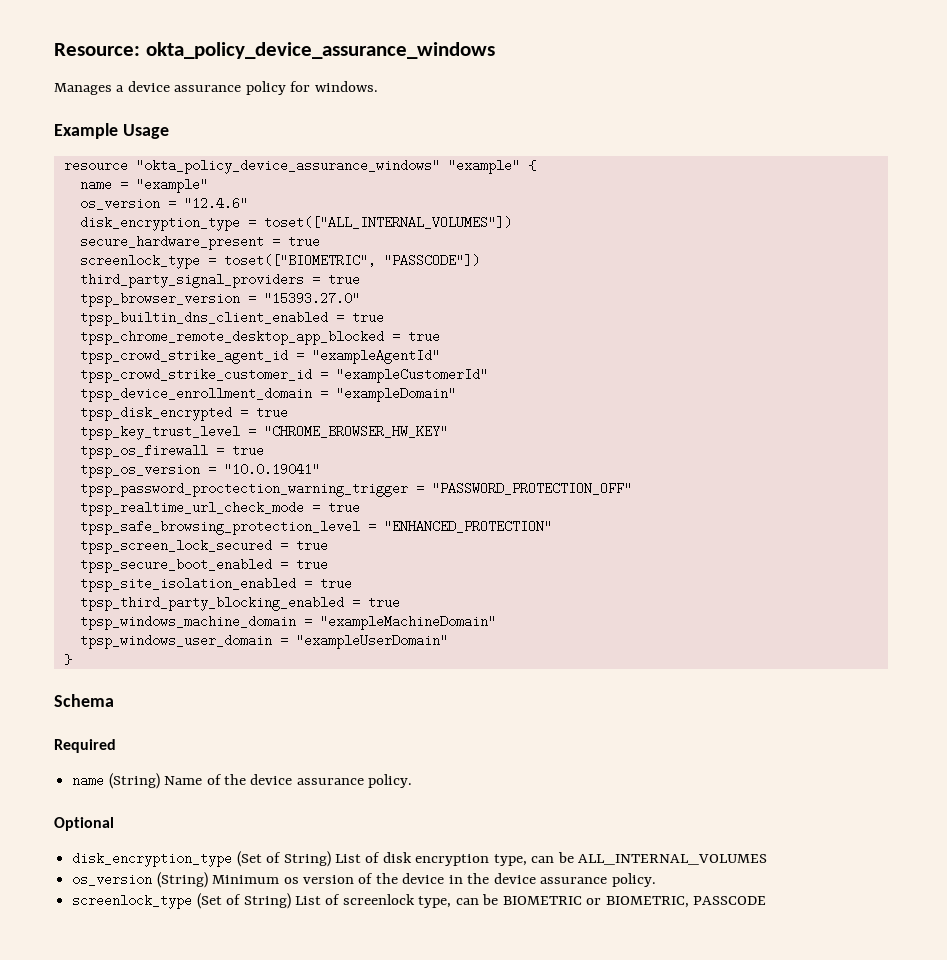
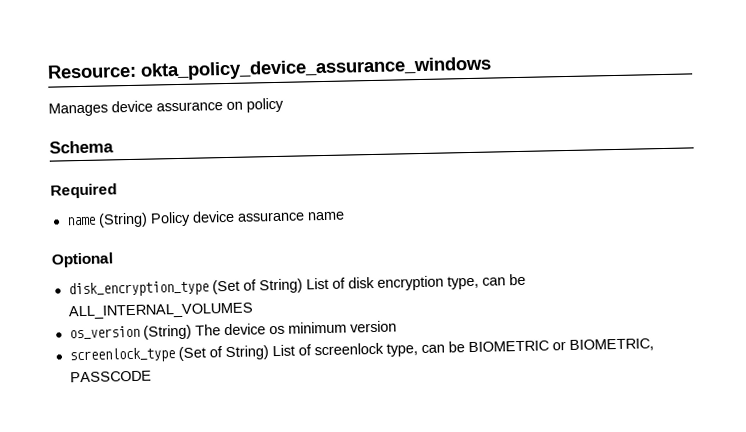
- Manages a device assurance policy for windows.
- Example Usage
- resource "okta_policy_device_assurance_windows" "example" {
- name = "example"
- os_version = "12.4.6"
- disk_encryption_type = toset(["ALL_INTERNAL_VOLUMES"])
- secure_hardware_present = true
- screenlock_type = toset(["BIOMETRIC", "PASSCODE"])
- third_party_signal_providers = true
- tpsp_browser_version = "15393.27.0"
- tpsp_builtin_dns_client_enabled = true
- tpsp_chrome_remote_desktop_app_blocked = true
- tpsp_crowd_strike_agent_id = "exampleAgentId"
- tpsp_crowd_strike_customer_id = "exampleCustomerId"
- tpsp_device_enrollment_domain = "exampleDomain"
- tpsp_disk_encrypted = true
- tpsp_key_trust_level = "CHROME_BROWSER_HW_KEY"
- tpsp_os_firewall = true
- tpsp_os_version = "10.0.19041"
- tpsp_password_proctection_warning_trigger = "PASSWORD_PROTECTION_OFF"
- tpsp_realtime_url_check_mode = true
- tpsp_safe_browsing_protection_level = "ENHANCED_PROTECTION"
- tpsp_screen_lock_secured = true
- tpsp_secure_boot_enabled = true
- tpsp_site_isolation_enabled = true
- tpsp_third_party_blocking_enabled = true
- tpsp_windows_machine_domain = "exampleMachineDomain"
- tpsp_windows_user_domain = "exampleUserDomain"
- }
+ Manages device assurance on policy
- name (String) Name of the device assurance policy.
+ name (String) Policy device assurance name
- os_version (String) Minimum os version of the device in the device assurance policy.
+ os_version (String) The device os minimum version

